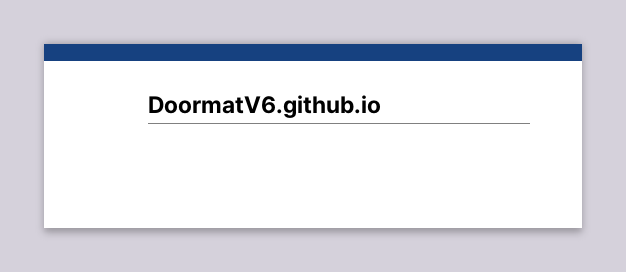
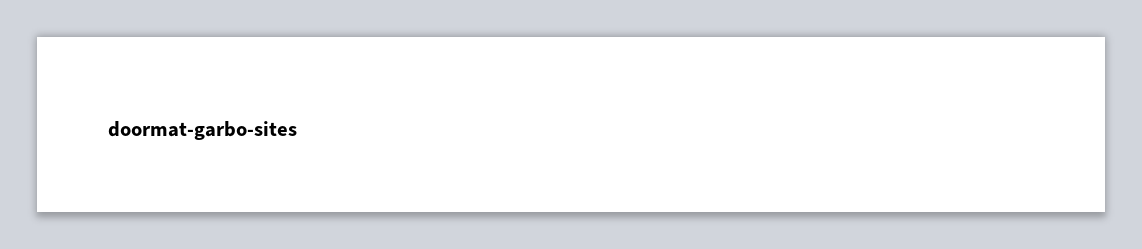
- DoormatV6.github.io
+ doormat-garbo-sites

